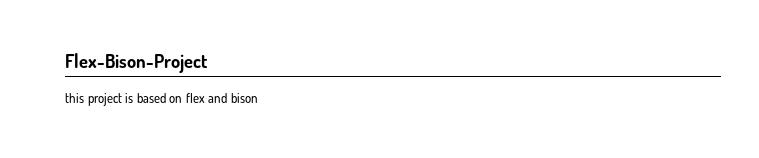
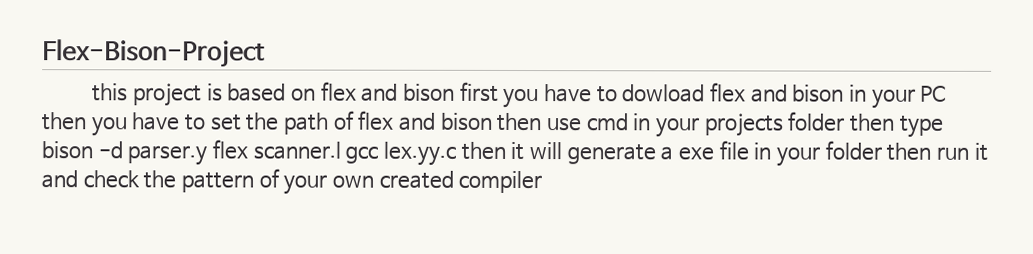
- this project is based on flex and bison
+ this project is based on flex and bison first you have to dowload flex and bison in your PC then you have to set the path of flex and bison then use cmd in your projects folder then type bison -d parser.y flex scanner.l gcc lex.yy.c then it will generate a exe file in your folder then run it and check the pattern of your own created compiler

